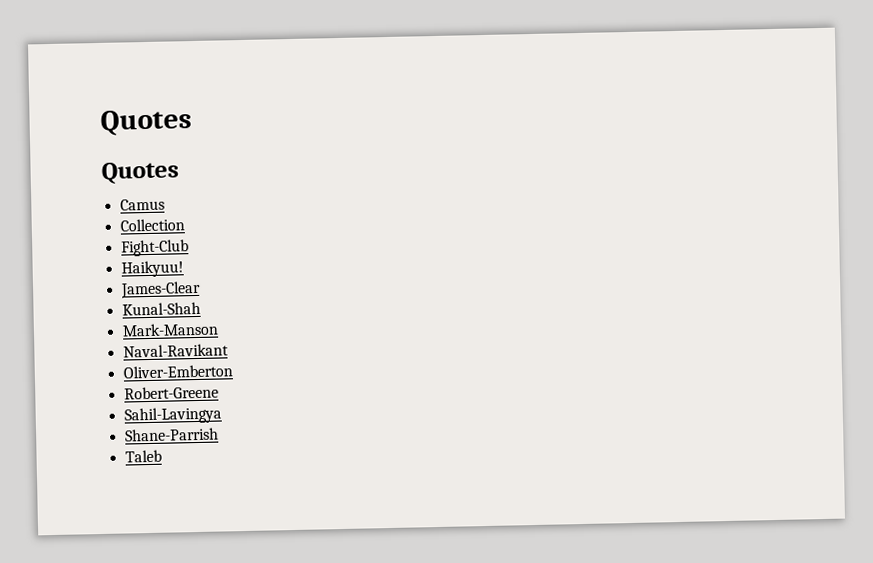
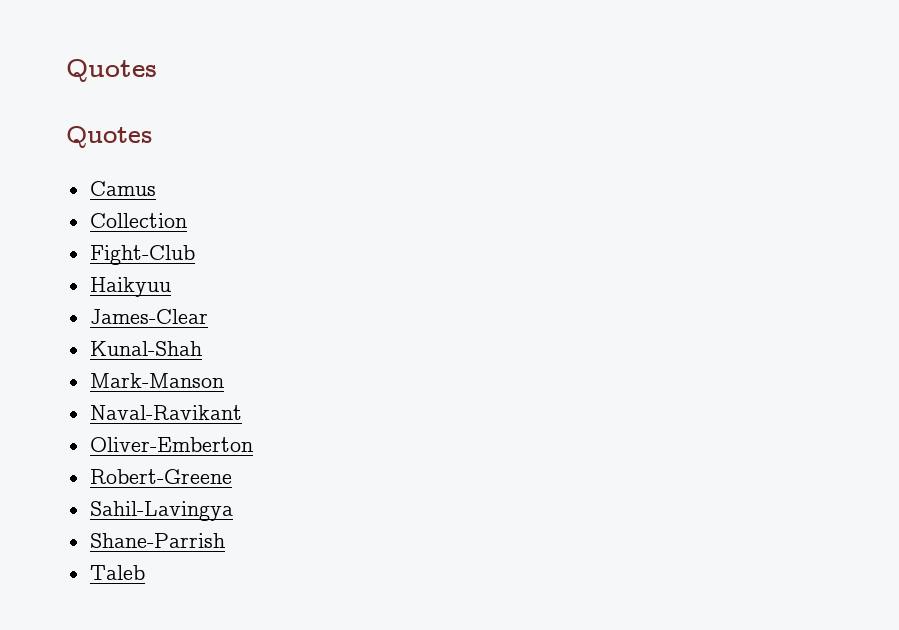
- Haikyuu!
+ Haikyuu

